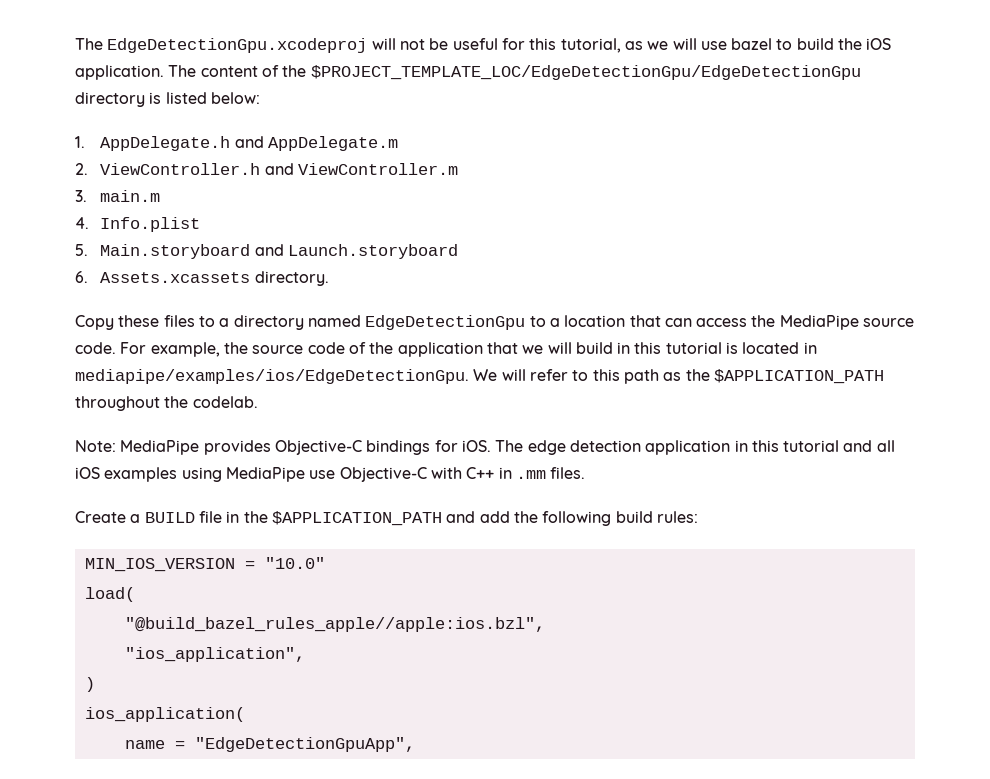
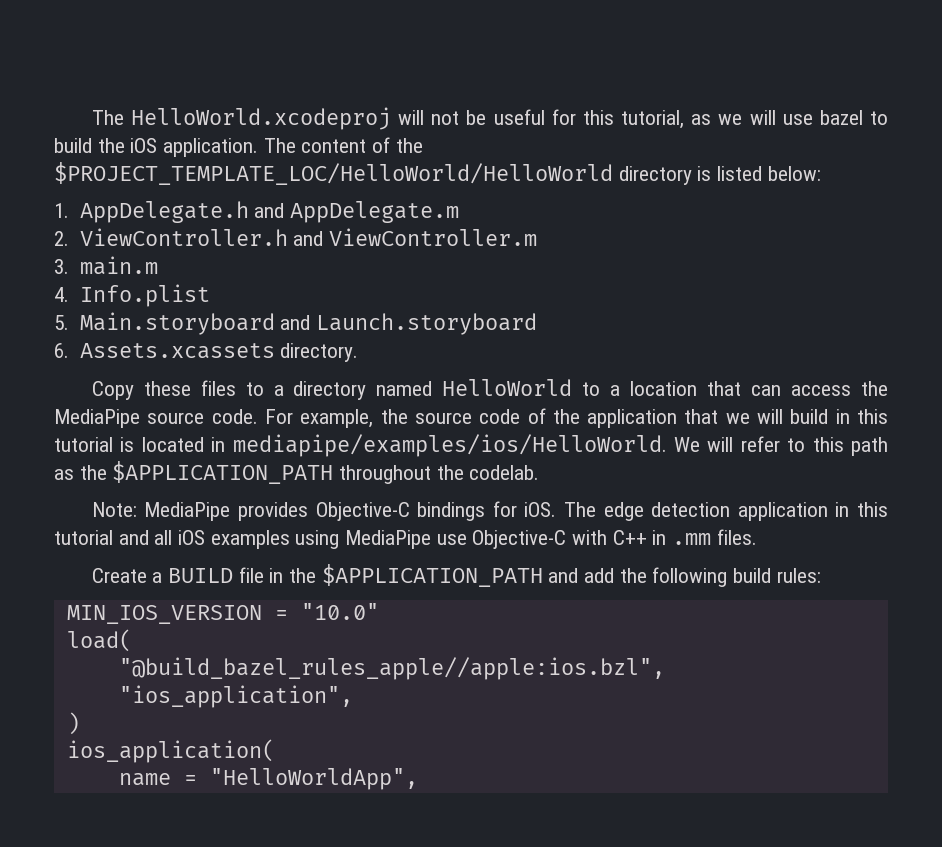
- The EdgeDetectionGpu.xcodeproj will not be useful for this tutorial, as we will use bazel to build the iOS application.
+ The HelloWorld.xcodeproj will not be useful for this tutorial, as we will use bazel to build the iOS application.
- The content of the $PROJECT_TEMPLATE_LOC/EdgeDetectionGpu/EdgeDetectionGpu directory is listed below:
+ The content of the $PROJECT_TEMPLATE_LOC/HelloWorld/HelloWorld directory is listed below:
- Copy these files to a directory named EdgeDetectionGpu to a location that can access the MediaPipe source code.
+ Copy these files to a directory named HelloWorld to a location that can access the MediaPipe source code.
- For example, the source code of the application that we will build in this tutorial is located in mediapipe/examples/ios/EdgeDetectionGpu.
+ For example, the source code of the application that we will build in this tutorial is located in mediapipe/examples/ios/HelloWorld.
- name = "EdgeDetectionGpuApp",
+ name = "HelloWorldApp",

